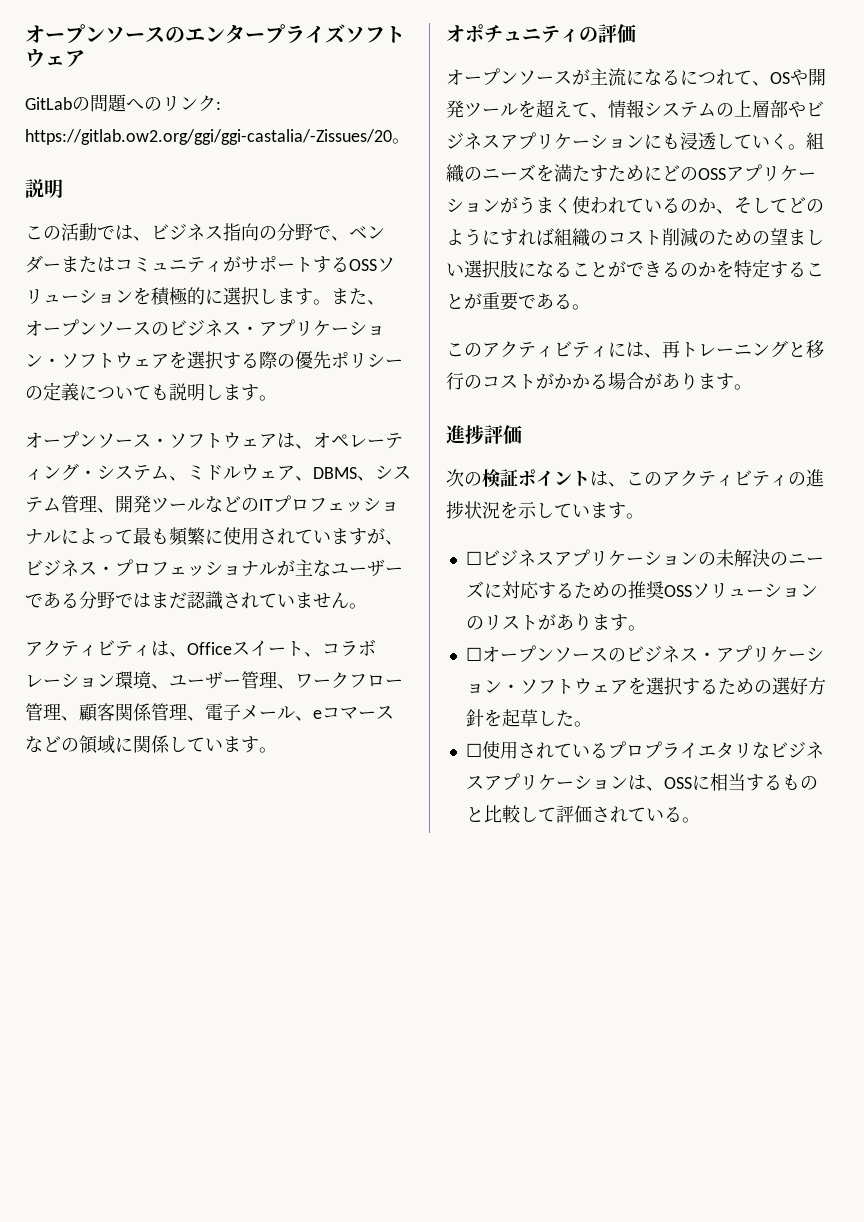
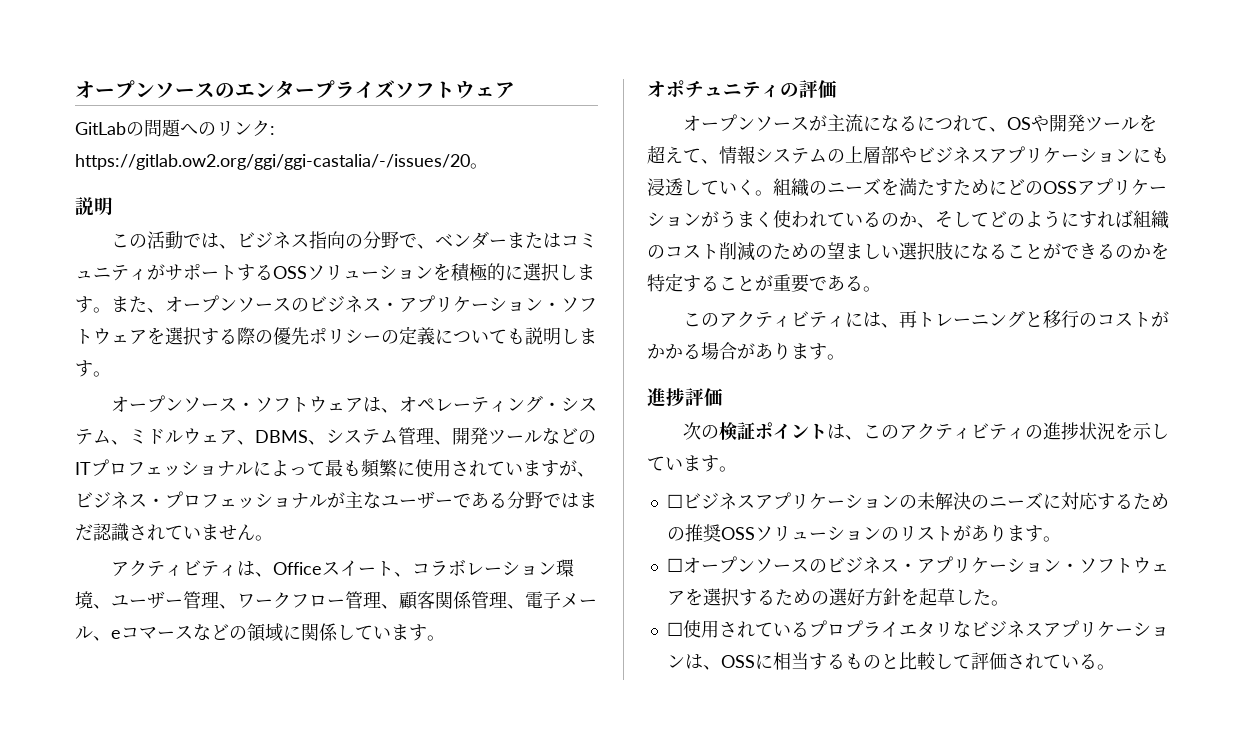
- GitLabの問題へのリンク: https://gitlab.ow2.org/ggi/ggi-castalia/-Zissues/20。
+ GitLabの問題へのリンク: https://gitlab.ow2.org/ggi/ggi-castalia/-/issues/20。

